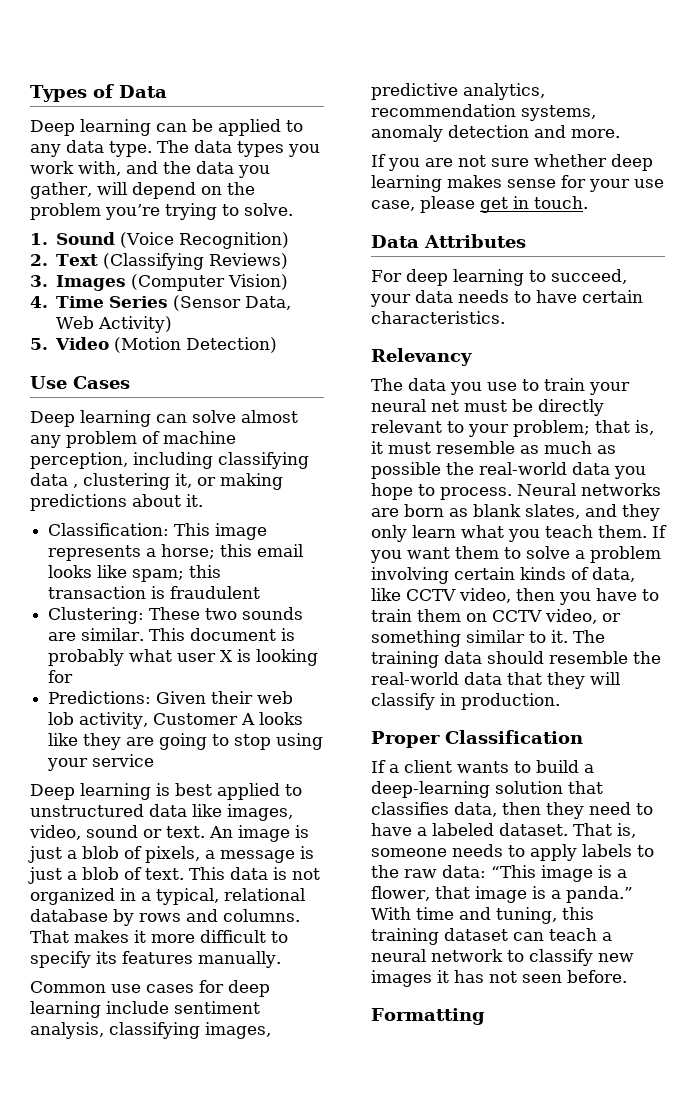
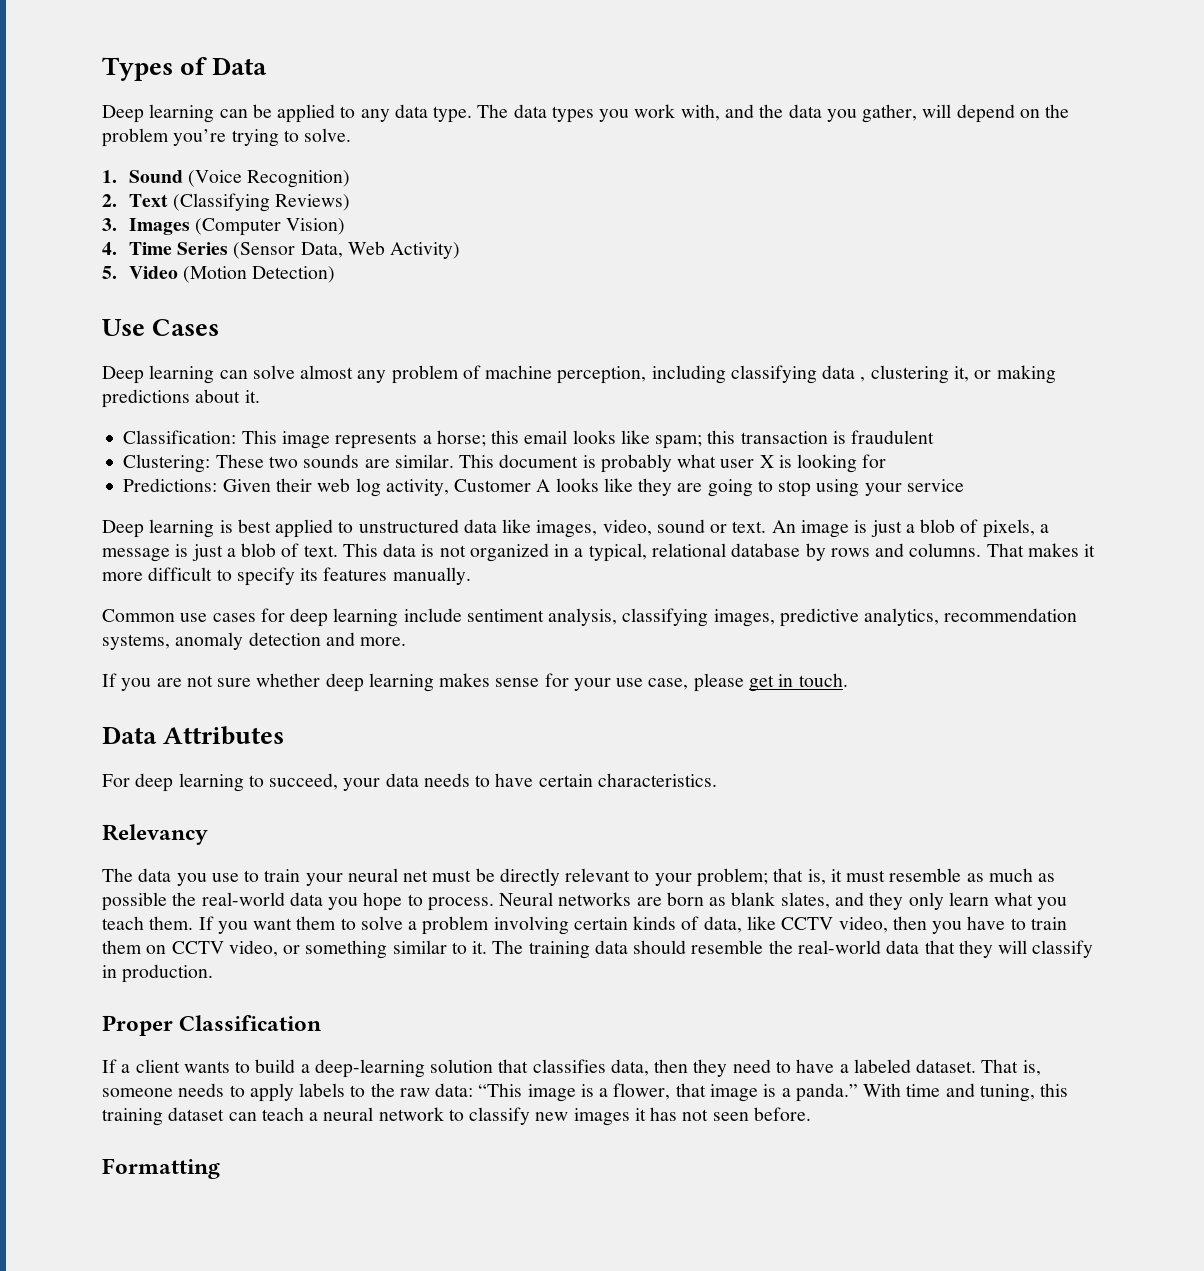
- Predictions: Given their web lob activity, Customer A looks like they are going to stop using your service
+ Predictions: Given their web log activity, Customer A looks like they are going to stop using your service

